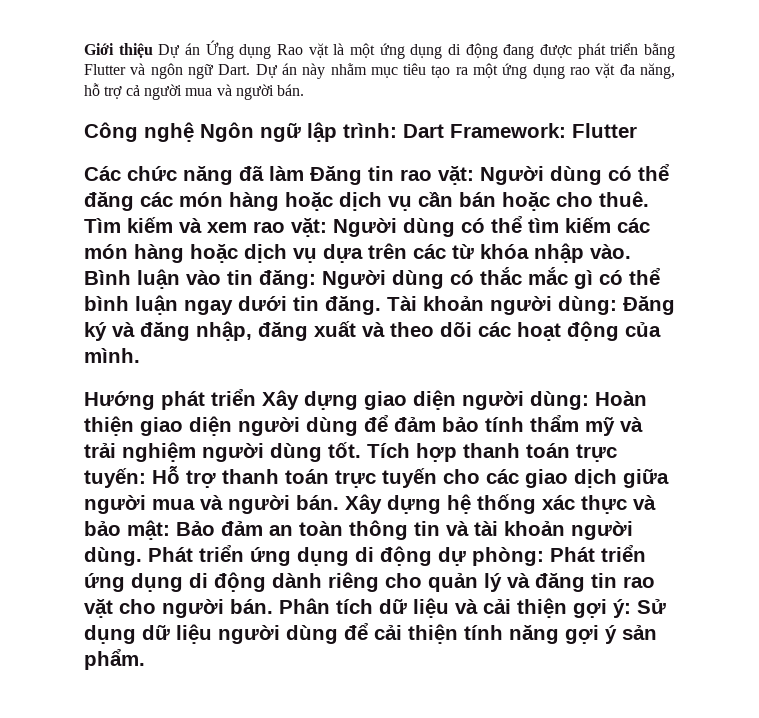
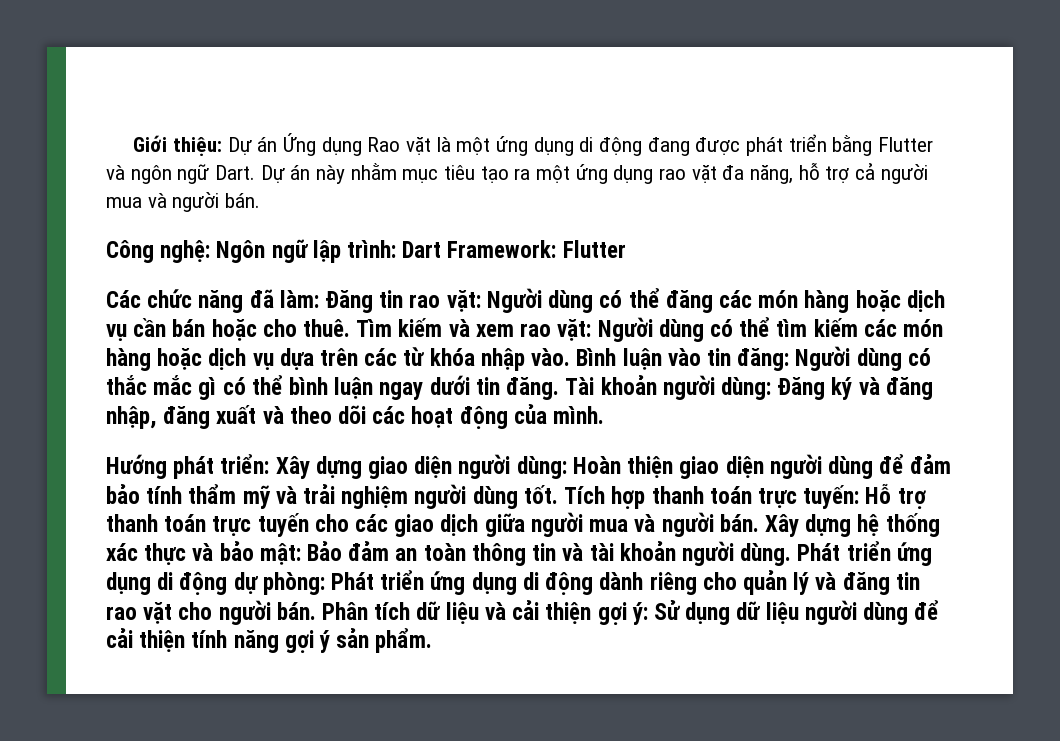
- Giới thiệu Dự án Ứng dụng Rao vặt là một ứng dụng di động đang được phát triển bằng Flutter và ngôn ngữ Dart.
+ Giới thiệu: Dự án Ứng dụng Rao vặt là một ứng dụng di động đang được phát triển bằng Flutter và ngôn ngữ Dart.
- Công nghệ Ngôn ngữ lập trình: Dart Framework: Flutter
+ Công nghệ: Ngôn ngữ lập trình: Dart Framework: Flutter
- Các chức năng đã làm Đăng tin rao vặt: Người dùng có thể đăng các món hàng hoặc dịch vụ cần bán hoặc cho thuê.
+ Các chức năng đã làm: Đăng tin rao vặt: Người dùng có thể đăng các món hàng hoặc dịch vụ cần bán hoặc cho thuê.
- Hướng phát triển Xây dựng giao diện người dùng: Hoàn thiện giao diện người dùng để đảm bảo tính thẩm mỹ và trải nghiệm người dùng tốt.
+ Hướng phát triển: Xây dựng giao diện người dùng: Hoàn thiện giao diện người dùng để đảm bảo tính thẩm mỹ và trải nghiệm người dùng tốt.

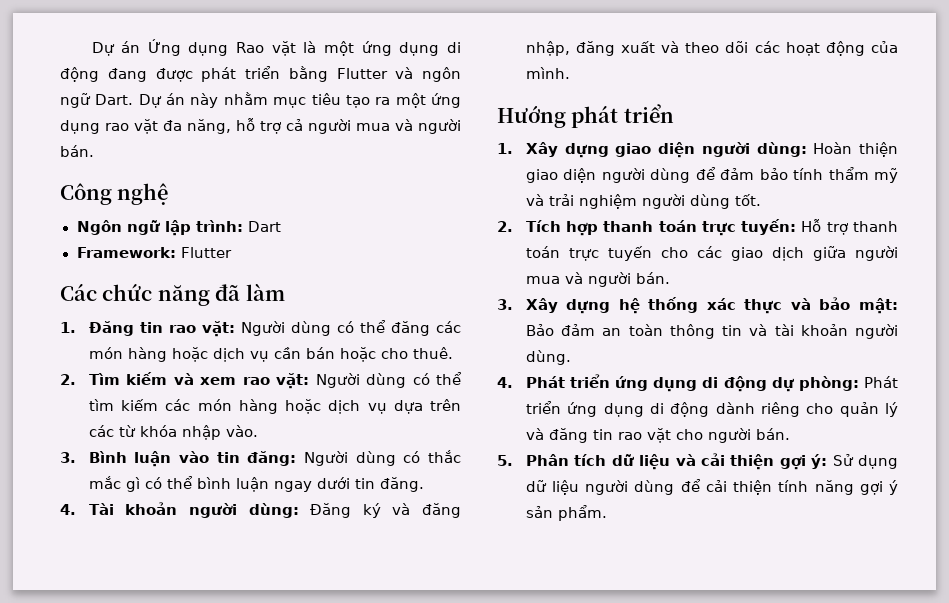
- Giới thiệu: Dự án Ứng dụng Rao vặt là một ứng dụng di động đang được phát triển bằng Flutter và ngôn ngữ Dart.
+ Dự án Ứng dụng Rao vặt là một ứng dụng di động đang được phát triển bằng Flutter và ngôn ngữ Dart.
- Công nghệ: Ngôn ngữ lập trình: Dart Framework: Flutter
+ Công nghệ
+ Ngôn ngữ lập trình: Dart
+ Framework: Flutter
- Các chức năng đã làm: Đăng tin rao vặt:
+ Các chức năng đã làm
+ 1. Đăng tin rao vặt:
- Người dùng có thể đăng các món hàng hoặc dịch vụ cần bán hoặc cho thuê. Tìm kiếm và xem rao vặt:
+ Người dùng có thể đăng các món hàng hoặc dịch vụ cần bán hoặc cho thuê.
+ 2. Tìm kiếm và xem rao vặt:
- Người dùng có thể tìm kiếm các món hàng hoặc dịch vụ dựa trên các từ khóa nhập vào. Bình luận vào tin đăng:
+ Người dùng có thể tìm kiếm các món hàng hoặc dịch vụ dựa trên các từ khóa nhập vào.
+ 3. Bình luận vào tin đăng:
- Người dùng có thắc mắc gì có thể bình luận ngay dưới tin đăng. Tài khoản người dùng:
+ Người dùng có thắc mắc gì có thể bình luận ngay dưới tin đăng.
+ 4. Tài khoản người dùng:
- Hướng phát triển: Xây dựng giao diện người dùng:
+ Hướng phát triển
+ 1. Xây dựng giao diện người dùng:
- Hoàn thiện giao diện người dùng để đảm bảo tính thẩm mỹ và trải nghiệm người dùng tốt. Tích hợp thanh toán trực tuyến:
+ Hoàn thiện giao diện người dùng để đảm bảo tính thẩm mỹ và trải nghiệm người dùng tốt.
+ 2. Tích hợp thanh toán trực tuyến:
- Hỗ trợ thanh toán trực tuyến cho các giao dịch giữa người mua và người bán. Xây dựng hệ thống xác thực và bảo mật:
+ Hỗ trợ thanh toán trực tuyến cho các giao dịch giữa người mua và người bán.
+ 3. Xây dựng hệ thống xác thực và bảo mật:
- Bảo đảm an toàn thông tin và tài khoản người dùng. Phát triển ứng dụng di động dự phòng:
+ Bảo đảm an toàn thông tin và tài khoản người dùng.
+ 4. Phát triển ứng dụng di động dự phòng:
- Phát triển ứng dụng di động dành riêng cho quản lý và đăng tin rao vặt cho người bán. Phân tích dữ liệu và cải thiện gợi ý:
+ Phát triển ứng dụng di động dành riêng cho quản lý và đăng tin rao vặt cho người bán.
+ 5. Phân tích dữ liệu và cải thiện gợi ý:

